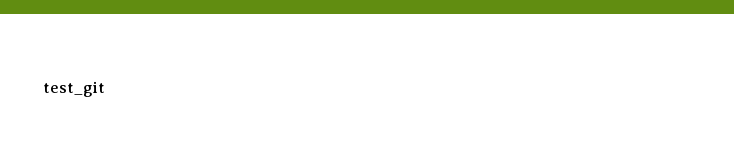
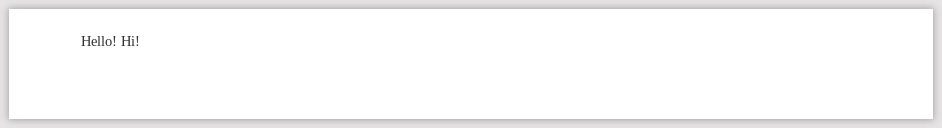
- test_git
+ Hello! Hi!

